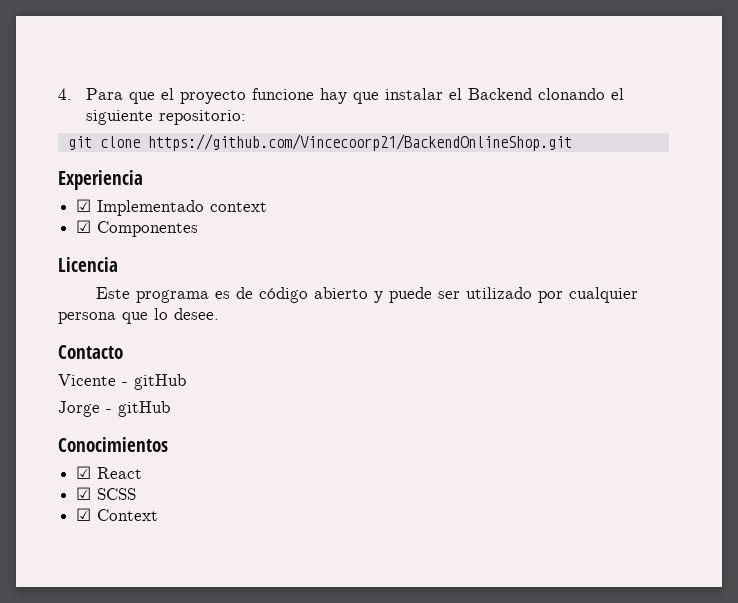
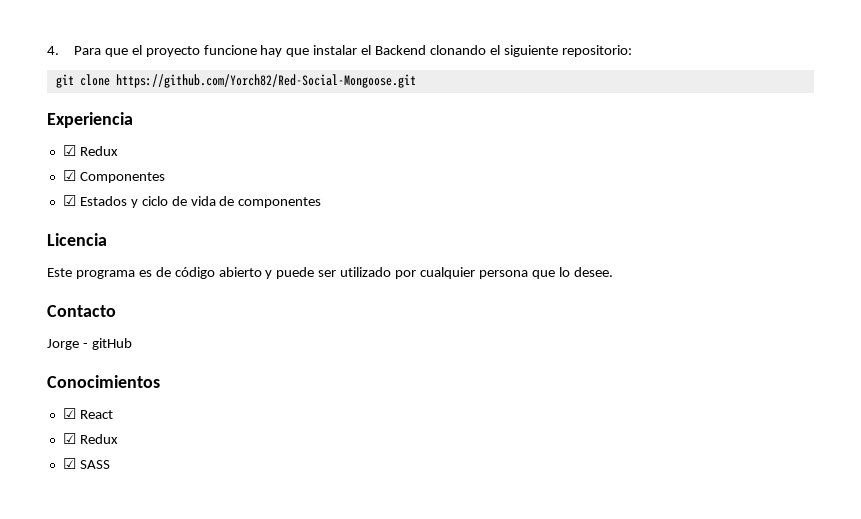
- git clone https://github.com/Vincecoorp21/BackendOnlineShop.git
+ git clone https://github.com/Yorch82/Red-Social-Mongoose.git
  Experiencia
- ☑ Implementado context
+ ☑ Redux
+ ☑ Estados y ciclo de vida de componentes
- Vicente - gitHub
  ☑ React
- ☑ SCSS
- ☑ Context
+ ☑ Redux
+ ☑ SASS

